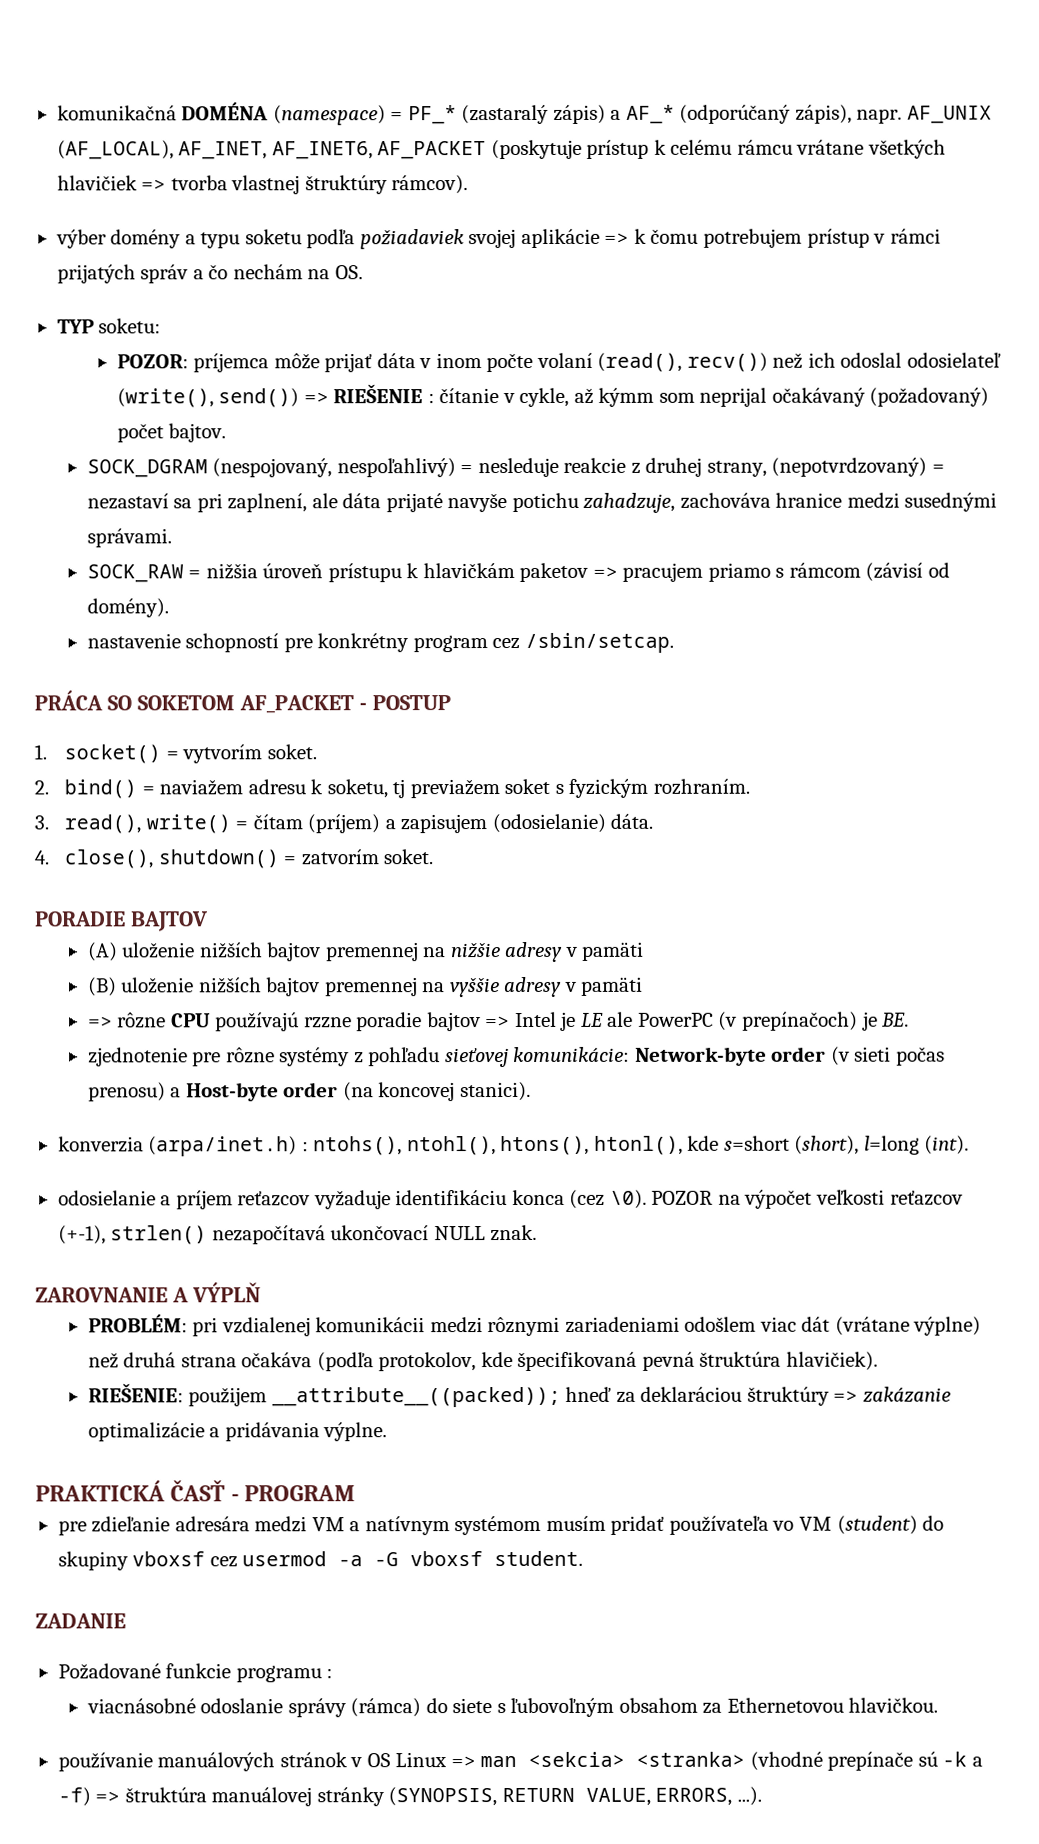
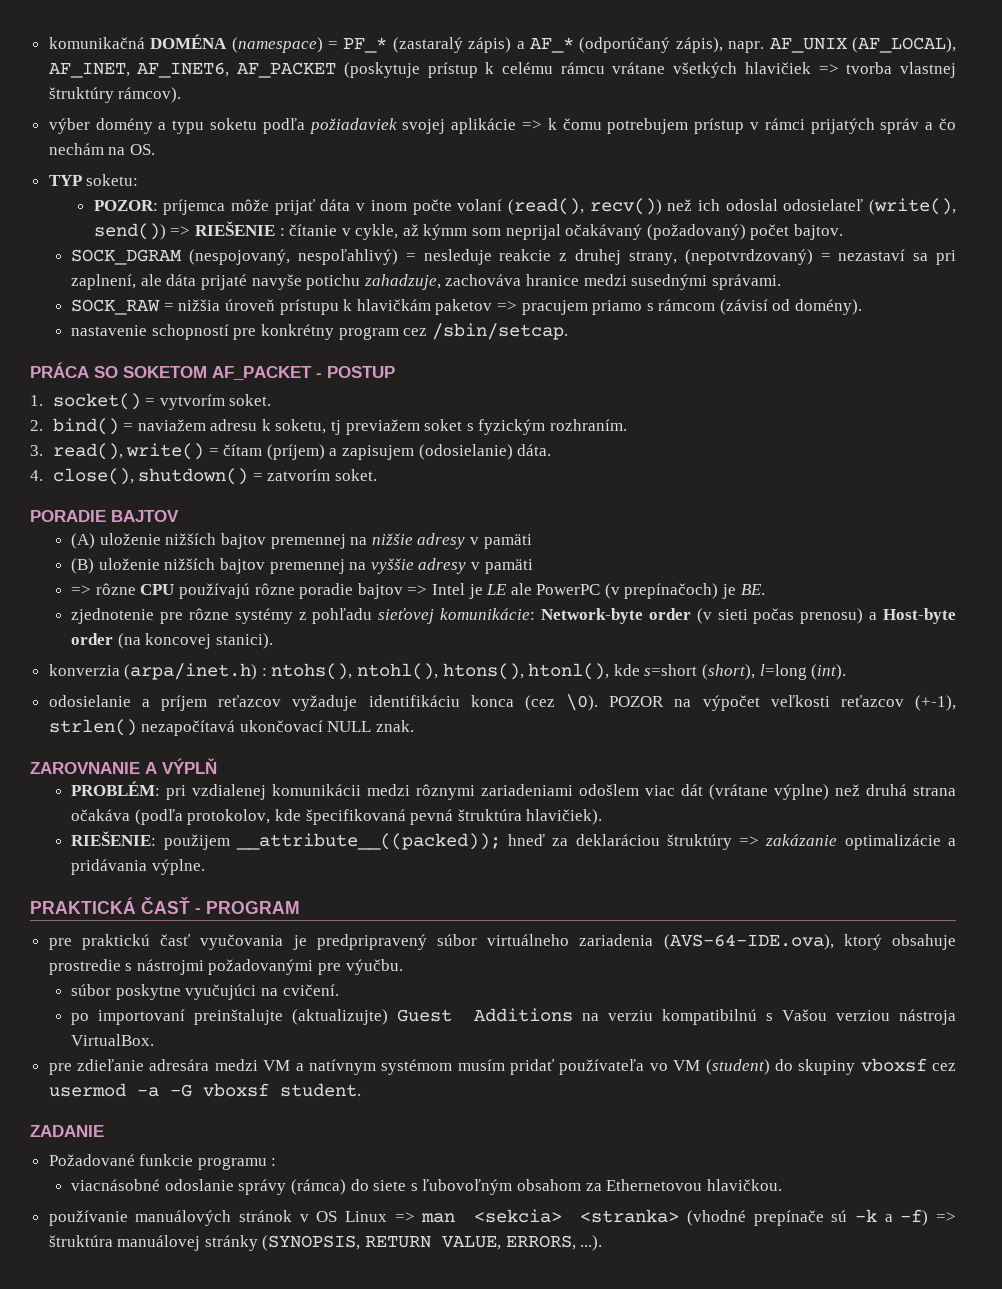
- => rôzne CPU používajú rzzne poradie bajtov => Intel je LE ale PowerPC (v prepínačoch) je BE.
+ => rôzne CPU používajú rôzne poradie bajtov => Intel je LE ale PowerPC (v prepínačoch) je BE.
+ pre praktickú časť vyučovania je predpripravený súbor virtuálneho zariadenia (AVS-64-IDE.ova), ktorý obsahuje prostredie s nástrojmi požadovanými pre výučbu.
+ súbor poskytne vyučujúci na cvičení.
+ po importovaní preinštalujte (aktualizujte) Guest Additions na verziu kompatibilnú s Vašou verziou nástroja VirtualBox.

